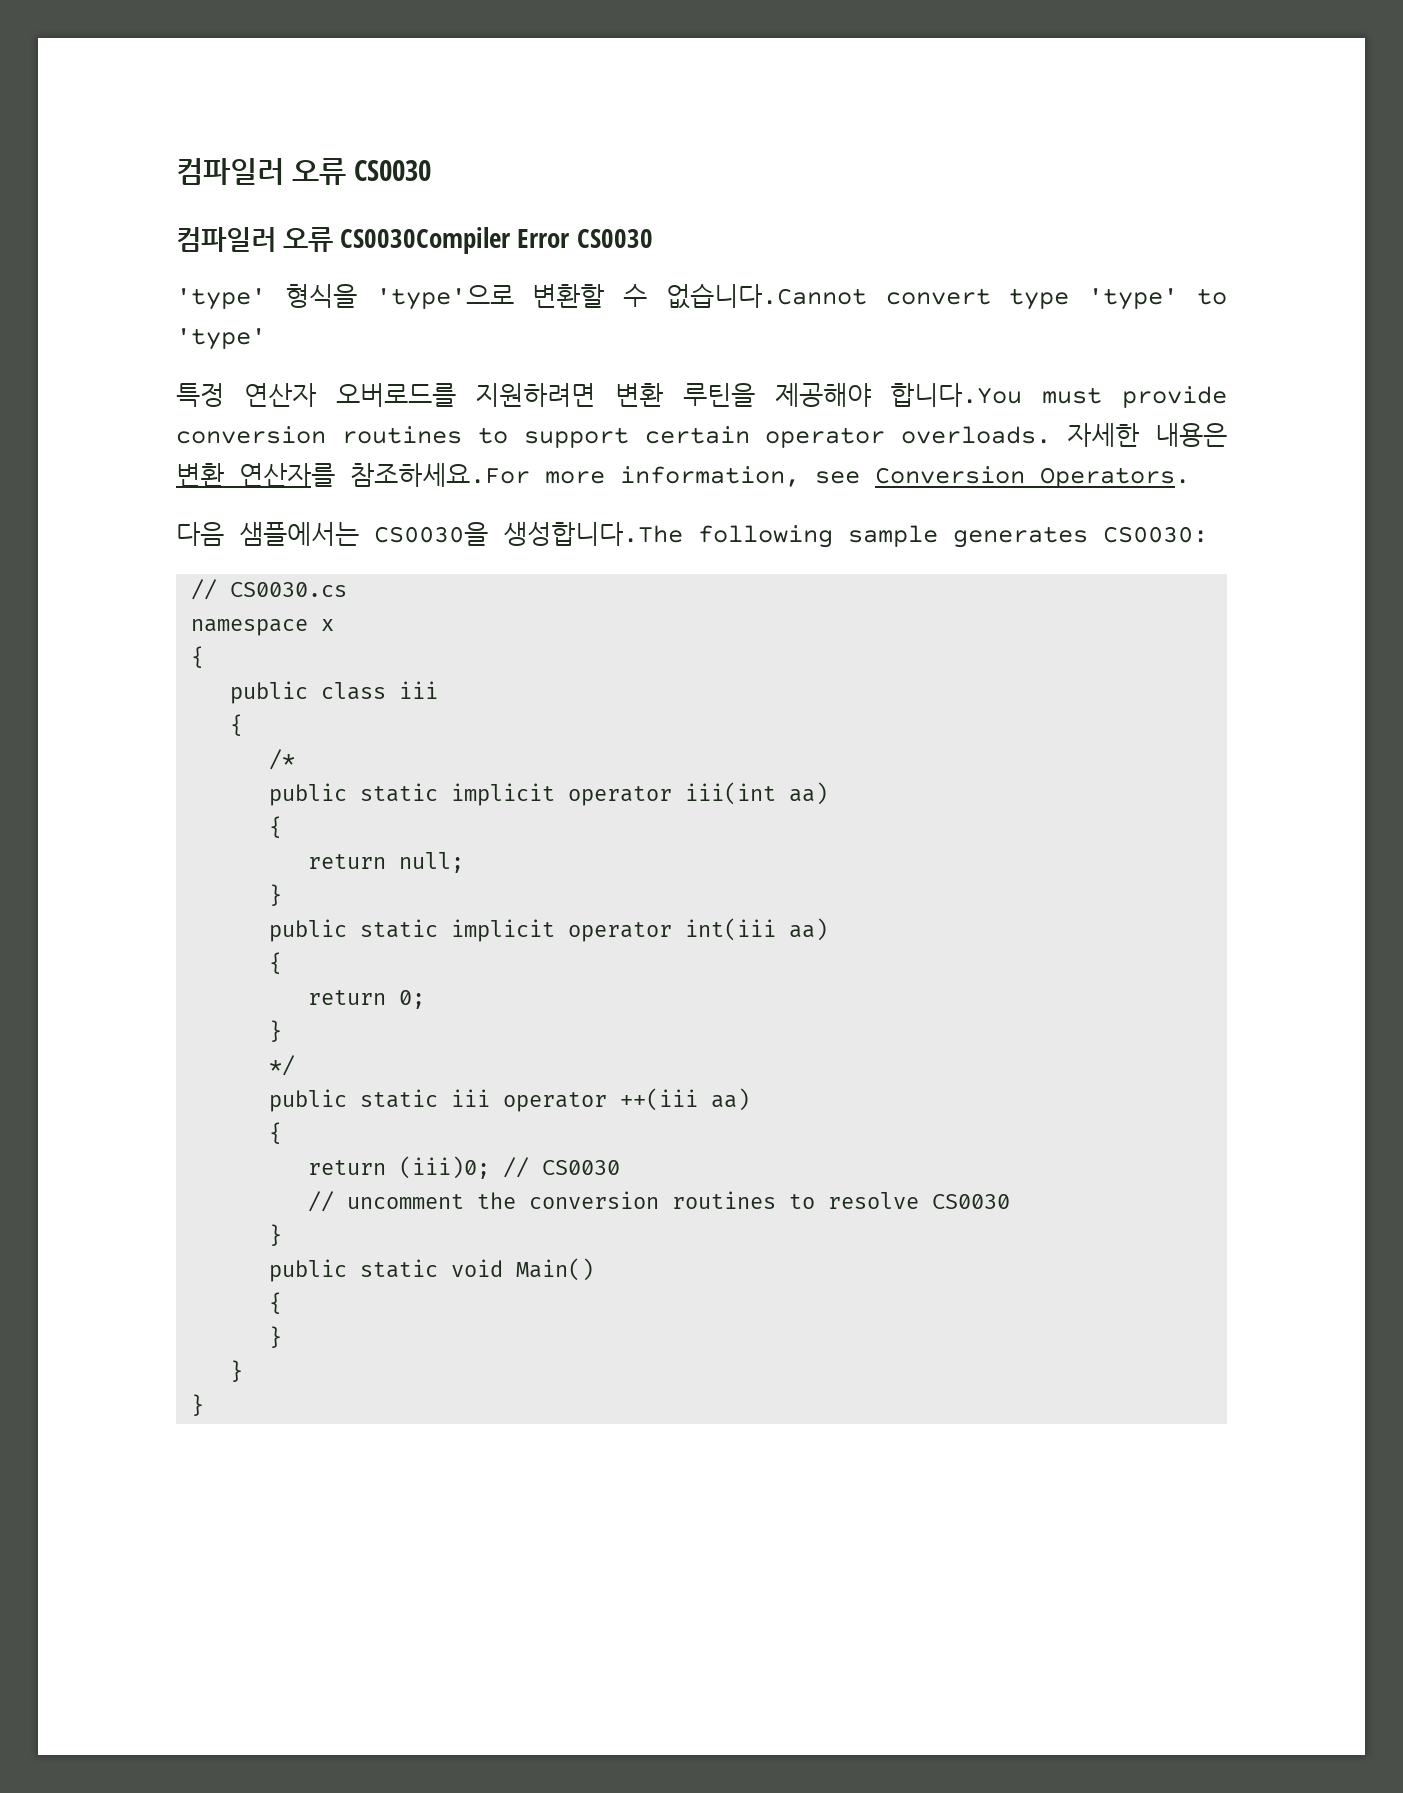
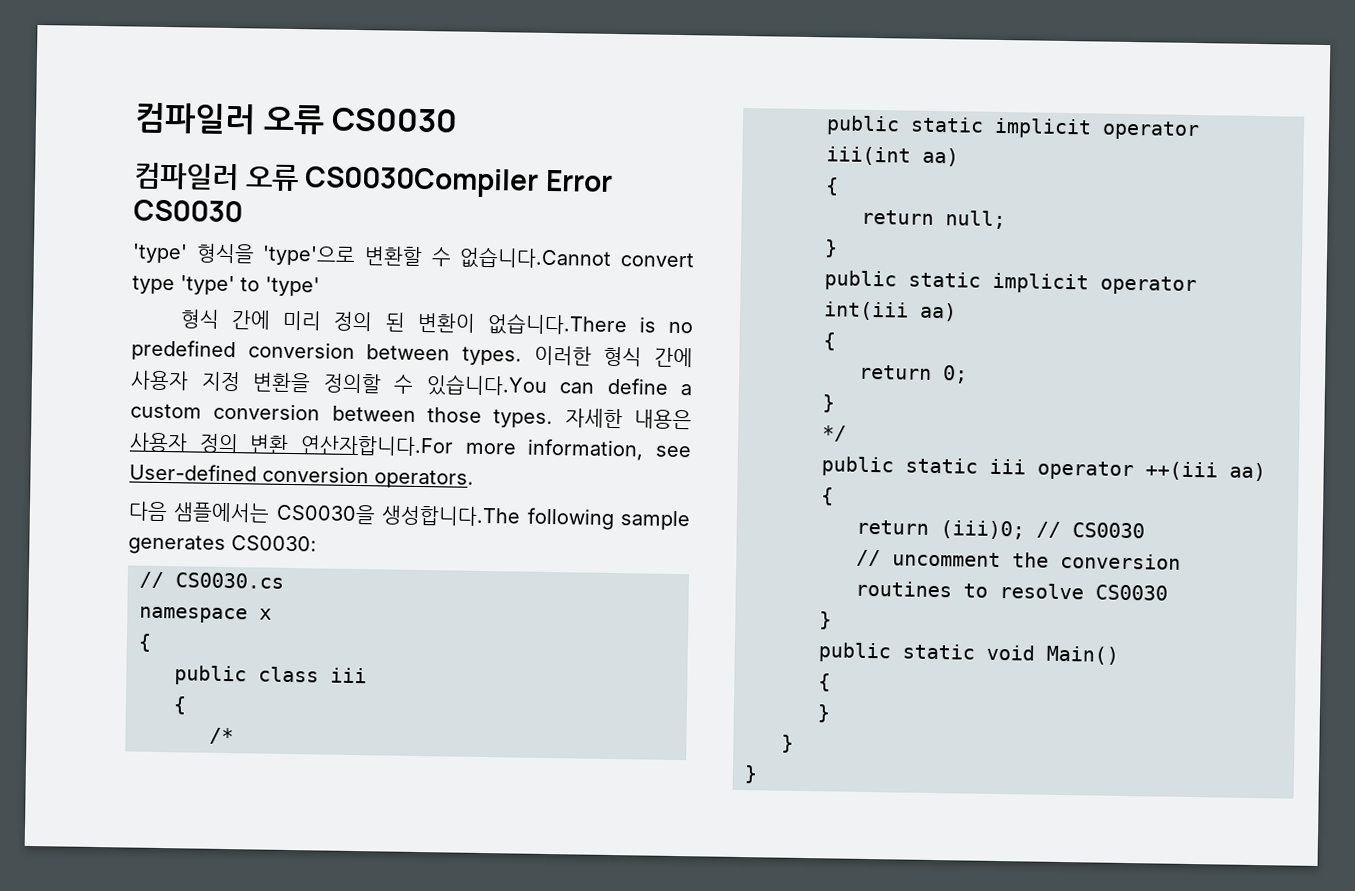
- 특정 연산자 오버로드를 지원하려면 변환 루틴을 제공해야 합니다.You must provide conversion routines to support certain operator overloads. 자세한 내용은 변환 연산자를 참조하세요.For more information, see Conversion Operators.
+ 형식 간에 미리 정의 된 변환이 없습니다.There is no predefined conversion between types. 이러한 형식 간에 사용자 지정 변환을 정의할 수 있습니다.You can define a custom conversion between those types. 자세한 내용은 사용자 정의 변환 연산자합니다.For more information, see User-defined conversion operators.

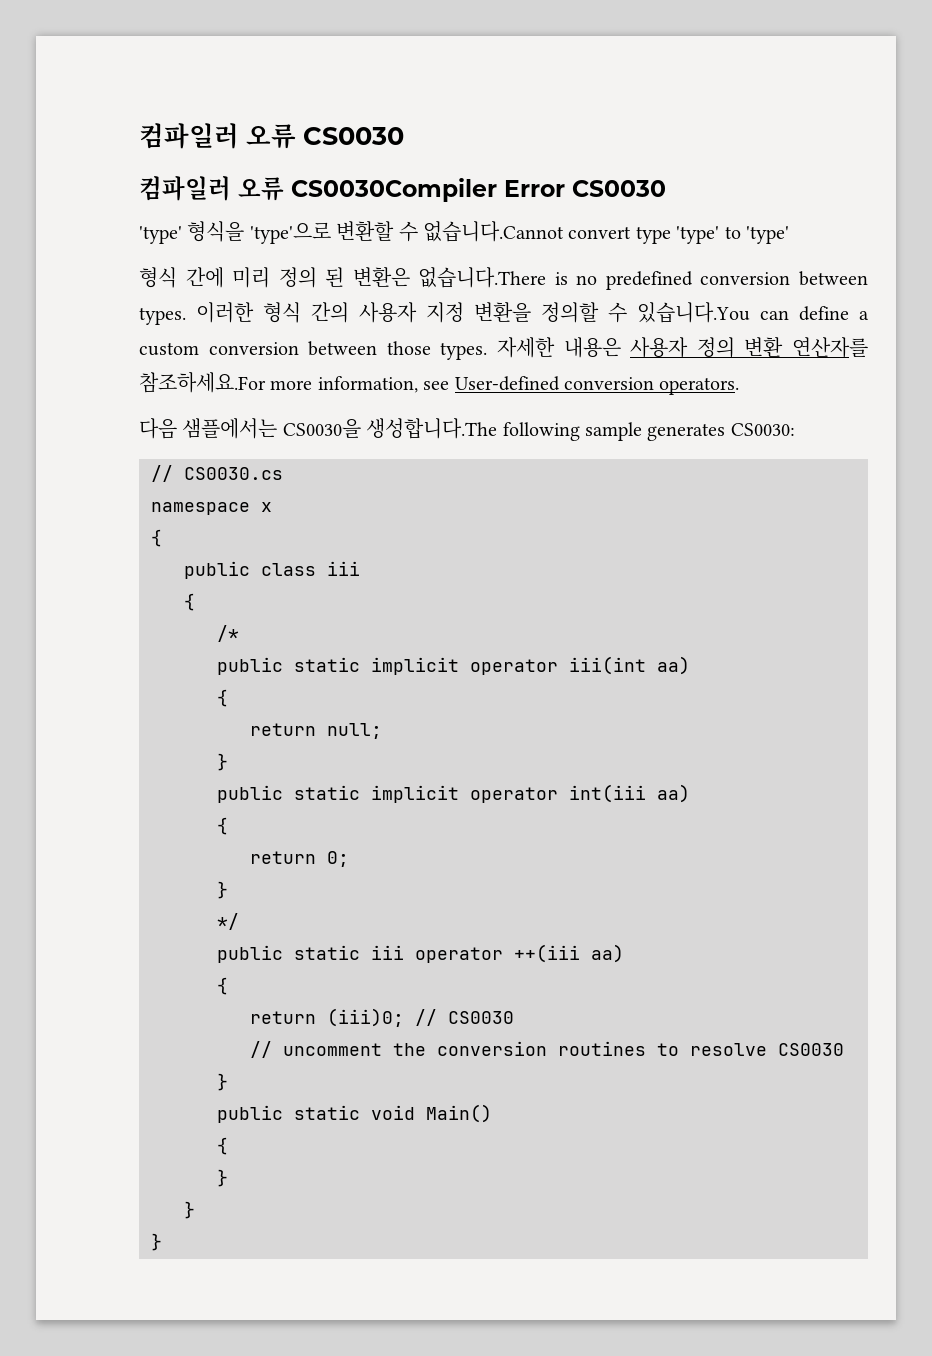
- 형식 간에 미리 정의 된 변환이 없습니다.There is no predefined conversion between types.
+ 형식 간에 미리 정의 된 변환은 없습니다.There is no predefined conversion between types.
- 이러한 형식 간에 사용자 지정 변환을 정의할 수 있습니다.You can define a custom conversion between those types.
+ 이러한 형식 간의 사용자 지정 변환을 정의할 수 있습니다.You can define a custom conversion between those types.
- 자세한 내용은 사용자 정의 변환 연산자합니다.For more information, see User-defined conversion operators.
+ 자세한 내용은 사용자 정의 변환 연산자를 참조하세요.For more information, see User-defined conversion operators.

